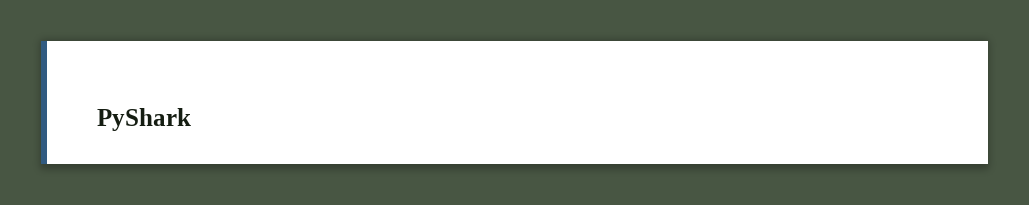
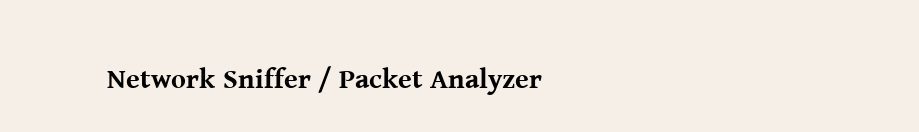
- PyShark
+ Network Sniffer / Packet Analyzer

